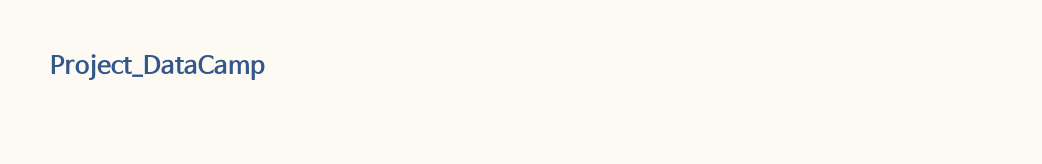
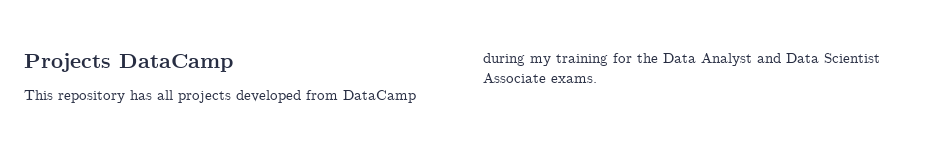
- Project_DataCamp
+ Projects DataCamp
+ This repository has all projects developed from DataCamp during my training for the Data Analyst and Data Scientist Associate exams.

